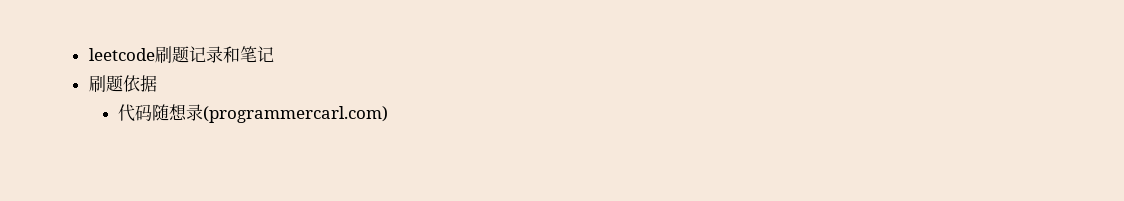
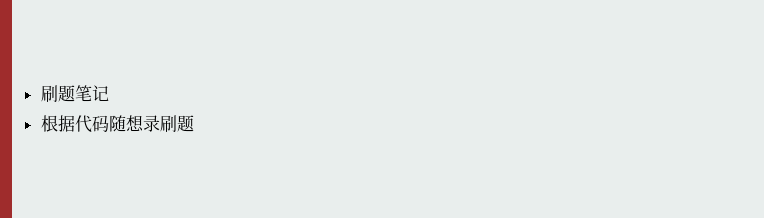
- leetcode刷题记录和笔记
+ 刷题笔记
- 刷题依据
- 代码随想录(programmercarl.com)
+ 根据代码随想录刷题

